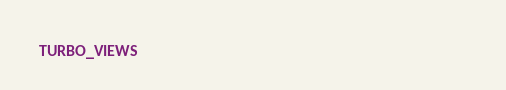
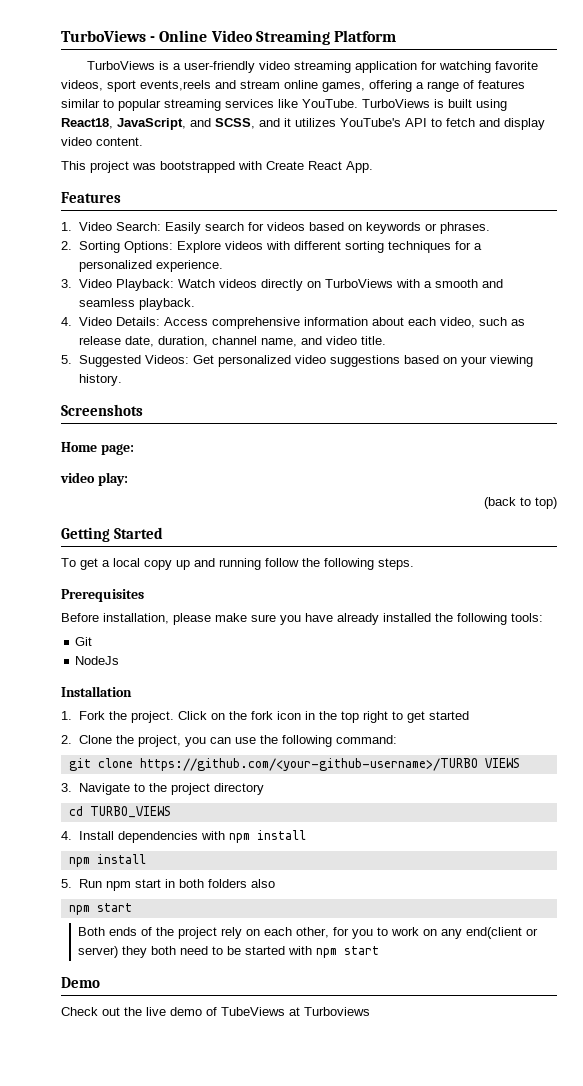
- TURBO_VIEWS
+ TurboViews - Online Video Streaming Platform
+ TurboViews is a user-friendly video streaming application for watching favorite videos, sport events,reels and stream online games, offering a range of features similar to popular streaming services like YouTube. TurboViews is built using React18, JavaScript, and SCSS, and it utilizes YouTube's API to fetch and display video content.
+ This project was bootstrapped with Create React App.
+ Features
+ 1. Video Search: Easily search for videos based on keywords or phrases.
+ 2. Sorting Options: Explore videos with different sorting techniques for a personalized experience.
+ 3. Video Playback: Watch videos directly on TurboViews with a smooth and seamless playback.
+ 4. Video Details: Access comprehensive information about each video, such as release date, duration, channel name, and video title.
+ 5. Suggested Videos: Get personalized video suggestions based on your viewing history.
+ Screenshots
+ Home page:
+ video play:
+ (back to top)
+ Getting Started
+ To get a local copy up and running follow the following steps.
+ Prerequisites
+ Before installation, please make sure you have already installed the following tools:
+ Git
+ NodeJs
+ Installation
+ 1. Fork the project. Click on the fork icon in the top right to get started
+ 2. Clone the project, you can use the following command:
+ git clone https://github.com/<your-github-username>/TURBO VIEWS
+ 3. Navigate to the project directory
+ cd TURBO_VIEWS
+ 4. Install dependencies with npm install
+ npm install
+ 5. Run npm start in both folders also
+ npm start
+ Both ends of the project rely on each other, for you to work on any end(client or server) they both need to be started with npm start
+ Demo
+ Check out the live demo of TubeViews at Turboviews

